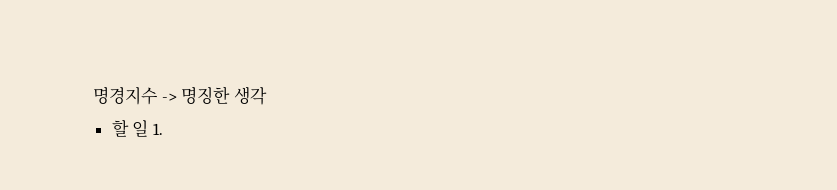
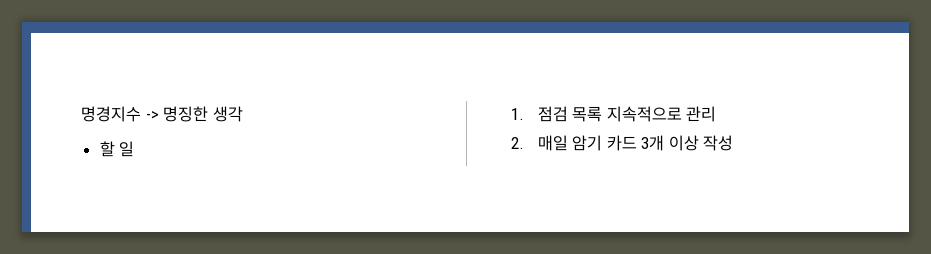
- 할 일 1.
+ 할 일
+ 1. 점검 목록 지속적으로 관리
+ 2. 매일 암기 카드 3개 이상 작성

